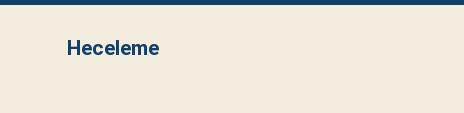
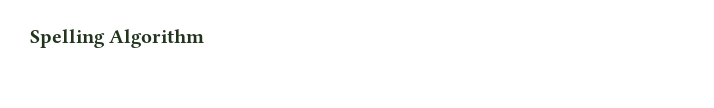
- Heceleme
+ Spelling Algorithm

